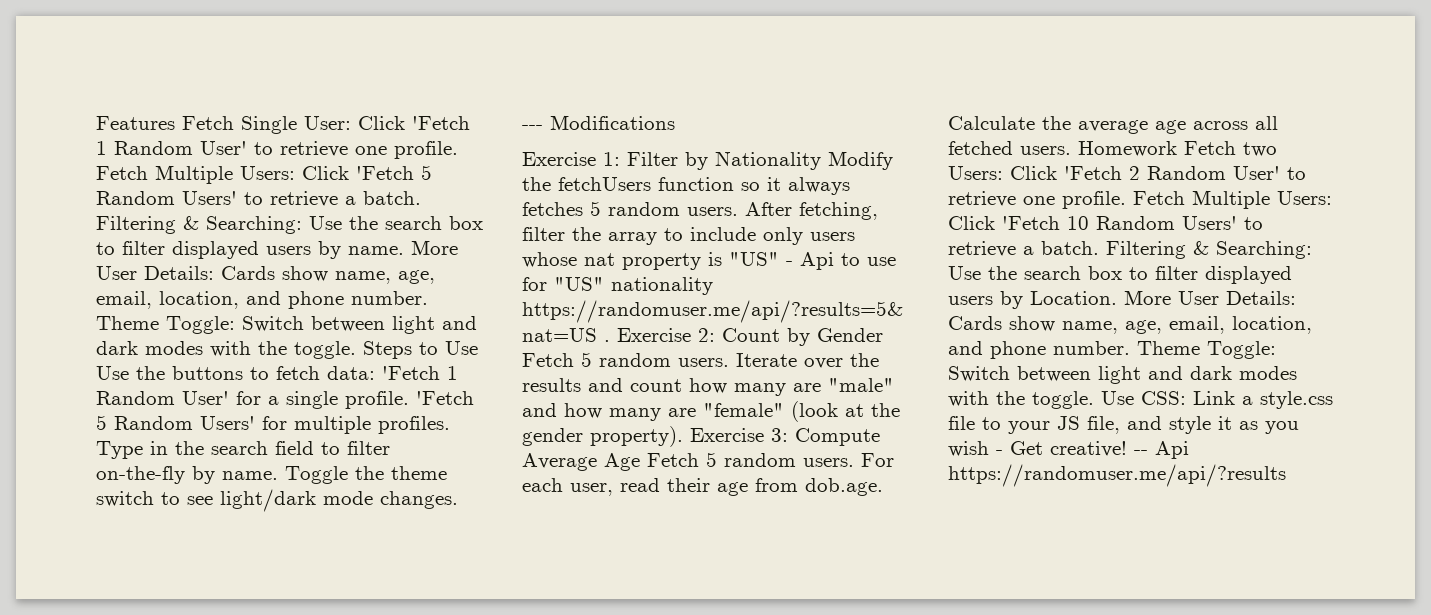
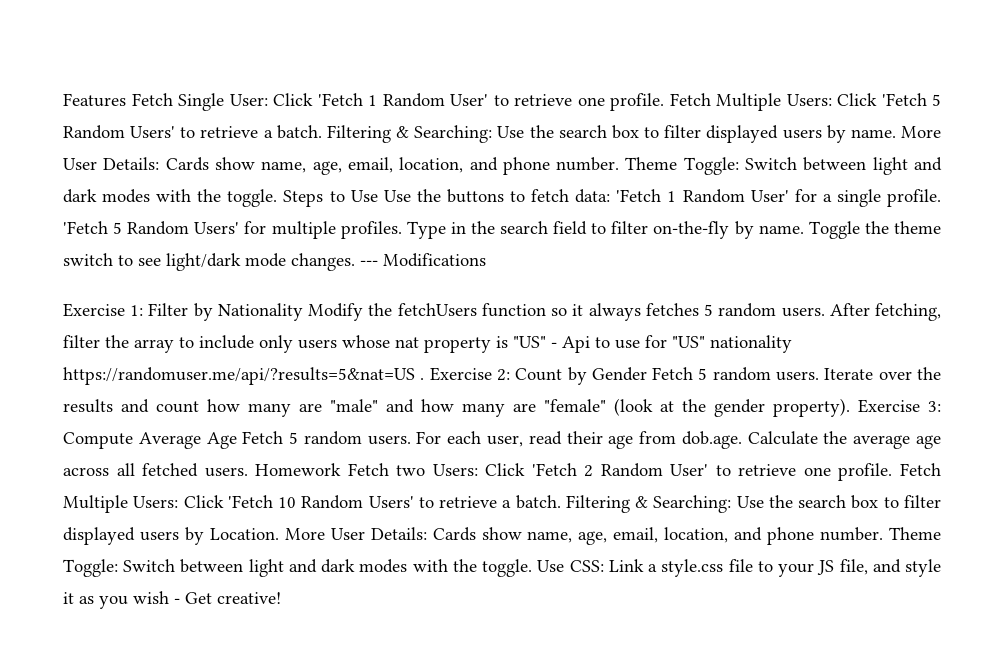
- -- Api https://randomuser.me/api/?results

